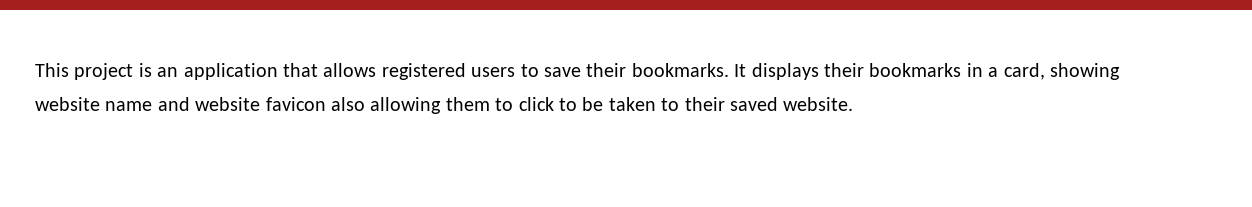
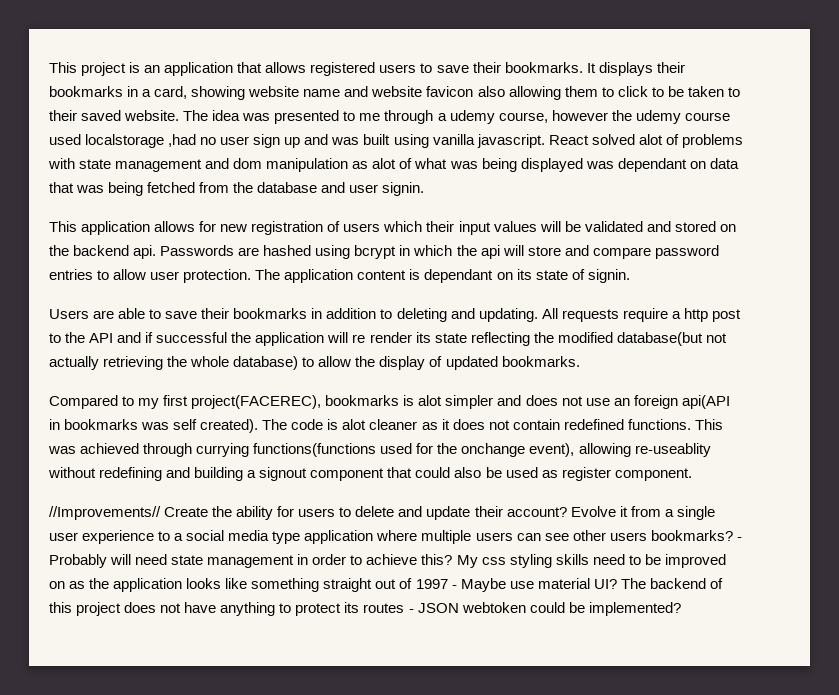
+ The idea was presented to me through a udemy course, however the udemy course used localstorage ,had no user sign up and was built using vanilla javascript. React solved alot of problems with state management and dom manipulation as alot of what was being displayed was dependant on data that was being fetched from the database and user signin.
+ This application allows for new registration of users which their input values will be validated and stored on the backend api. Passwords are hashed using bcrypt in which the api will store and compare password entries to allow user protection. The application content is dependant on its state of signin.
+ Users are able to save their bookmarks in addition to deleting and updating. All requests require a http post to the API and if successful the application will re render its state reflecting the modified database(but not actually retrieving the whole database) to allow the display of updated bookmarks.
+ Compared to my first project(FACEREC), bookmarks is alot simpler and does not use an foreign api(API in bookmarks was self created). The code is alot cleaner as it does not contain redefined functions. This was achieved through currying functions(functions used for the onchange event), allowing re-useablity without redefining and building a signout component that could also be used as register component.
+ //Improvements// Create the ability for users to delete and update their account? Evolve it from a single user experience to a social media type application where multiple users can see other users bookmarks? - Probably will need state management in order to achieve this? My css styling skills need to be improved on as the application looks like something straight out of 1997 - Maybe use material UI? The backend of this project does not have anything to protect its routes - JSON webtoken could be implemented?

